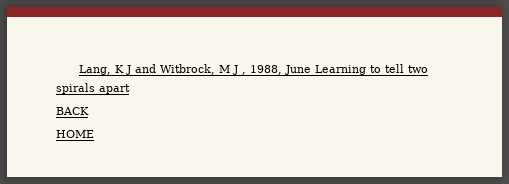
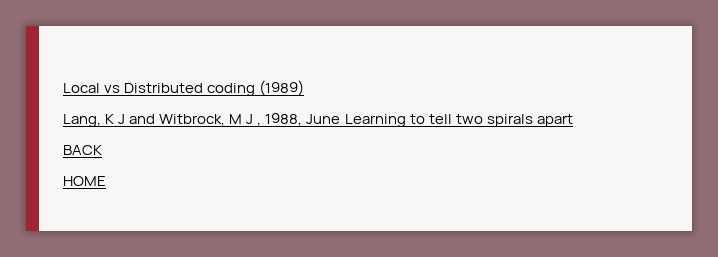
+ Local vs Distributed coding (1989)

